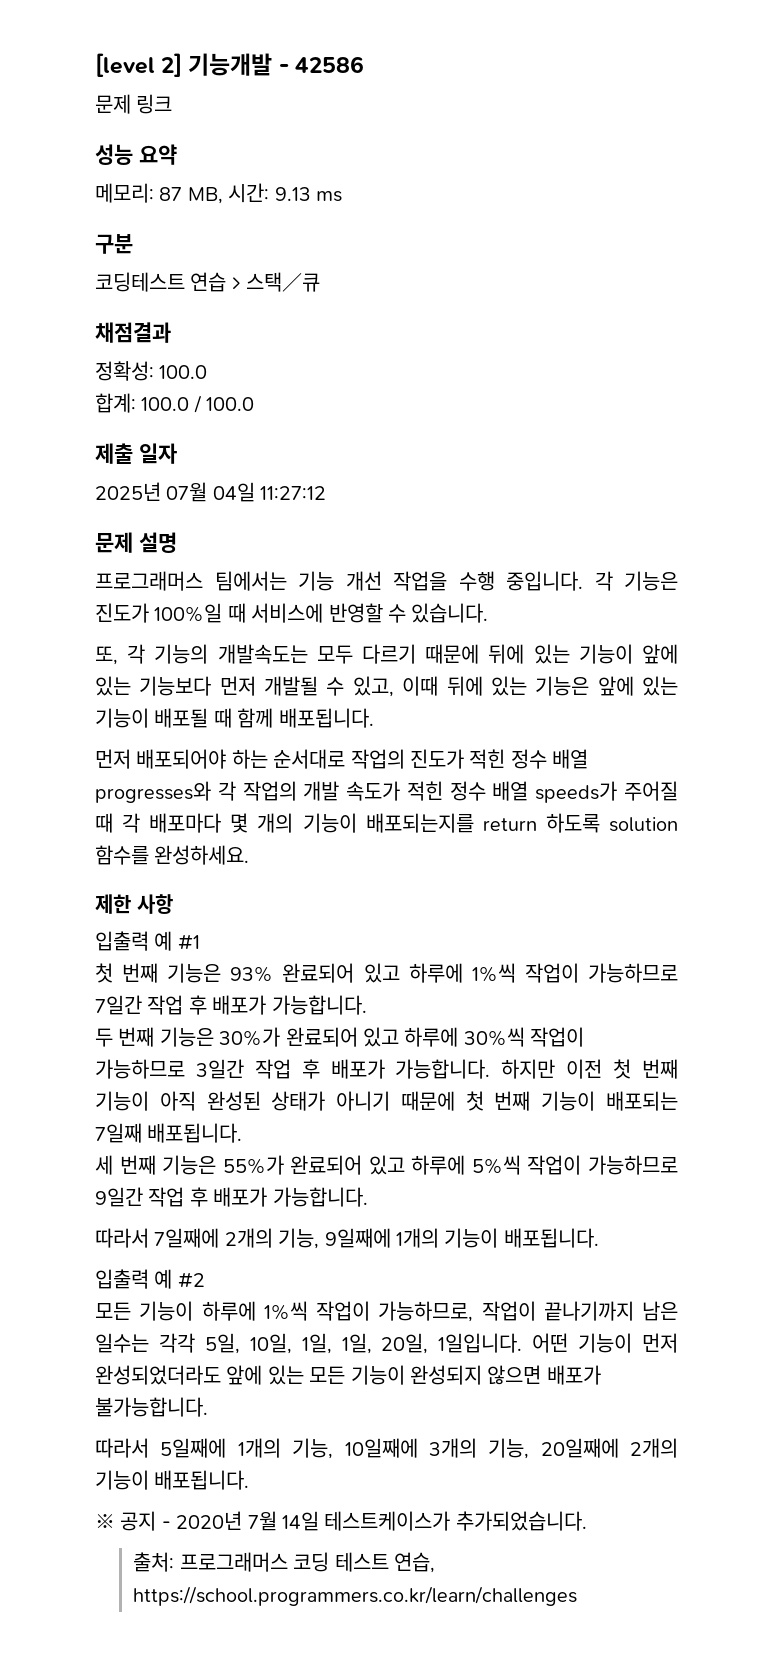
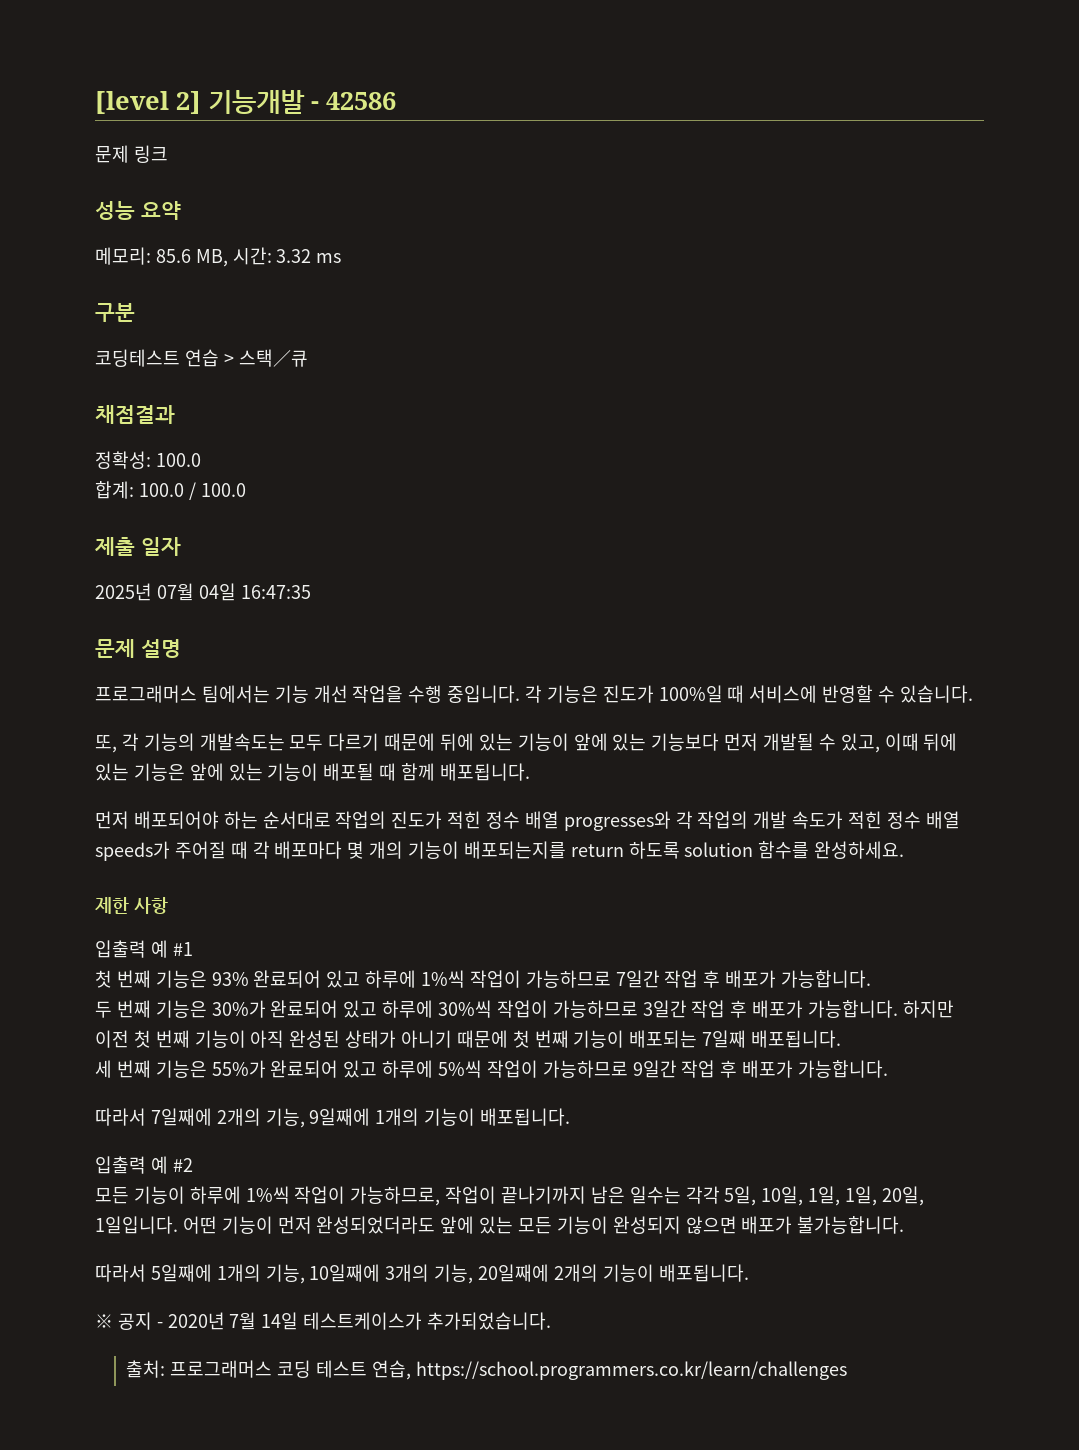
- 메모리: 87 MB, 시간: 9.13 ms
+ 메모리: 85.6 MB, 시간: 3.32 ms
- 2025년 07월 04일 11:27:12
+ 2025년 07월 04일 16:47:35

